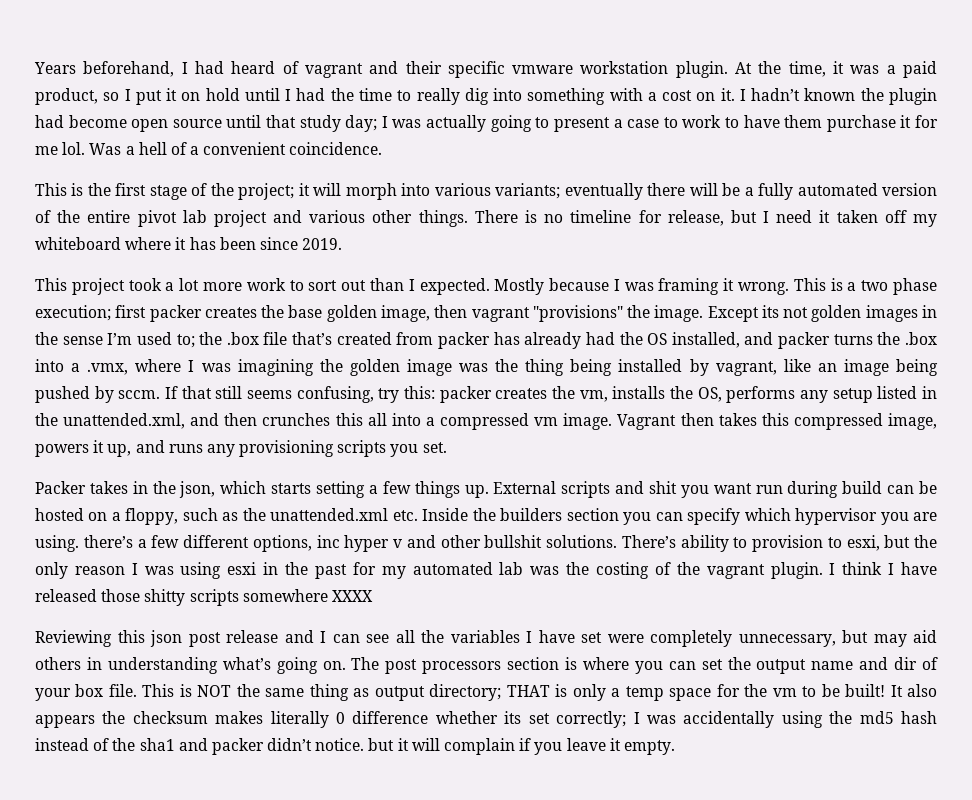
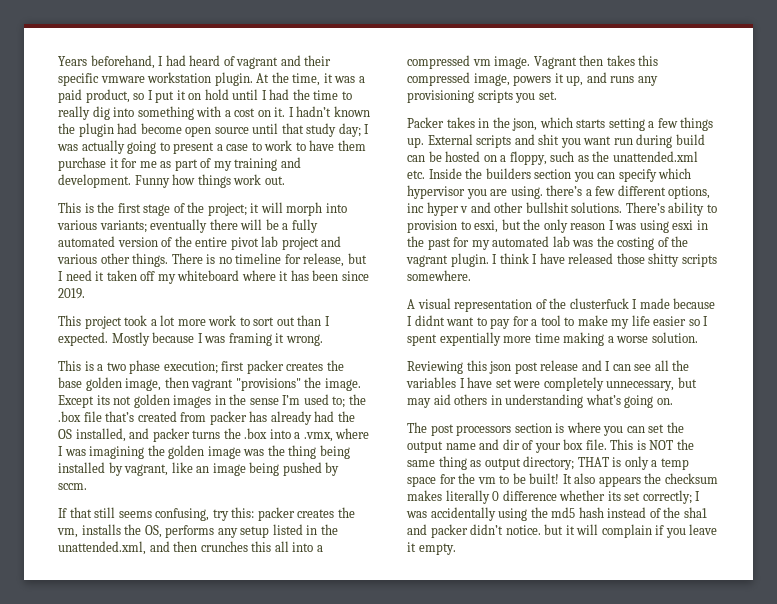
- I hadn’t known the plugin had become open source until that study day; I was actually going to present a case to work to have them purchase it for me lol. Was a hell of a convenient coincidence.
+ I hadn’t known the plugin had become open source until that study day; I was actually going to present a case to work to have them purchase it for me as part of my training and development. Funny how things work out.
- Mostly because I was framing it wrong. This is a two phase execution; first packer creates the base golden image, then vagrant "provisions" the image.
+ Mostly because I was framing it wrong.
+ This is a two phase execution; first packer creates the base golden image, then vagrant "provisions" the image.
- the .box file that’s created from packer has already had the OS installed, and packer turns the .box into a .vmx, where I was imagining the golden image was the thing being installed by vagrant, like an image being pushed by sccm. If that still seems confusing, try this:
+ the .box file that’s created from packer has already had the OS installed, and packer turns the .box into a .vmx, where I was imagining the golden image was the thing being installed by vagrant, like an image being pushed by sccm.
+ If that still seems confusing, try this:
- I think I have released those shitty scripts somewhere XXXX
+ I think I have released those shitty scripts somewhere.
+ A visual representation of the clusterfuck I made because I didnt want to pay for a tool to make my life easier so I spent expentially more time making a worse solution.
- Reviewing this json post release and I can see all the variables I have set were completely unnecessary, but may aid others in understanding what’s going on. The post processors section is where you can set the output name and dir of your box file.
+ Reviewing this json post release and I can see all the variables I have set were completely unnecessary, but may aid others in understanding what’s going on.
+ The post processors section is where you can set the output name and dir of your box file.

